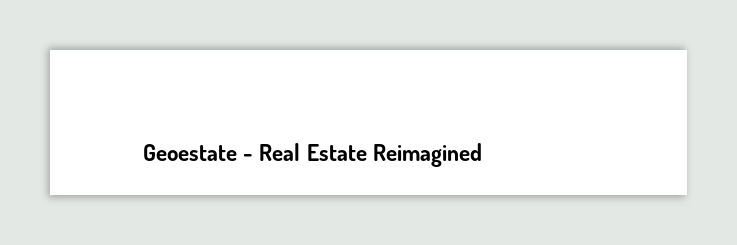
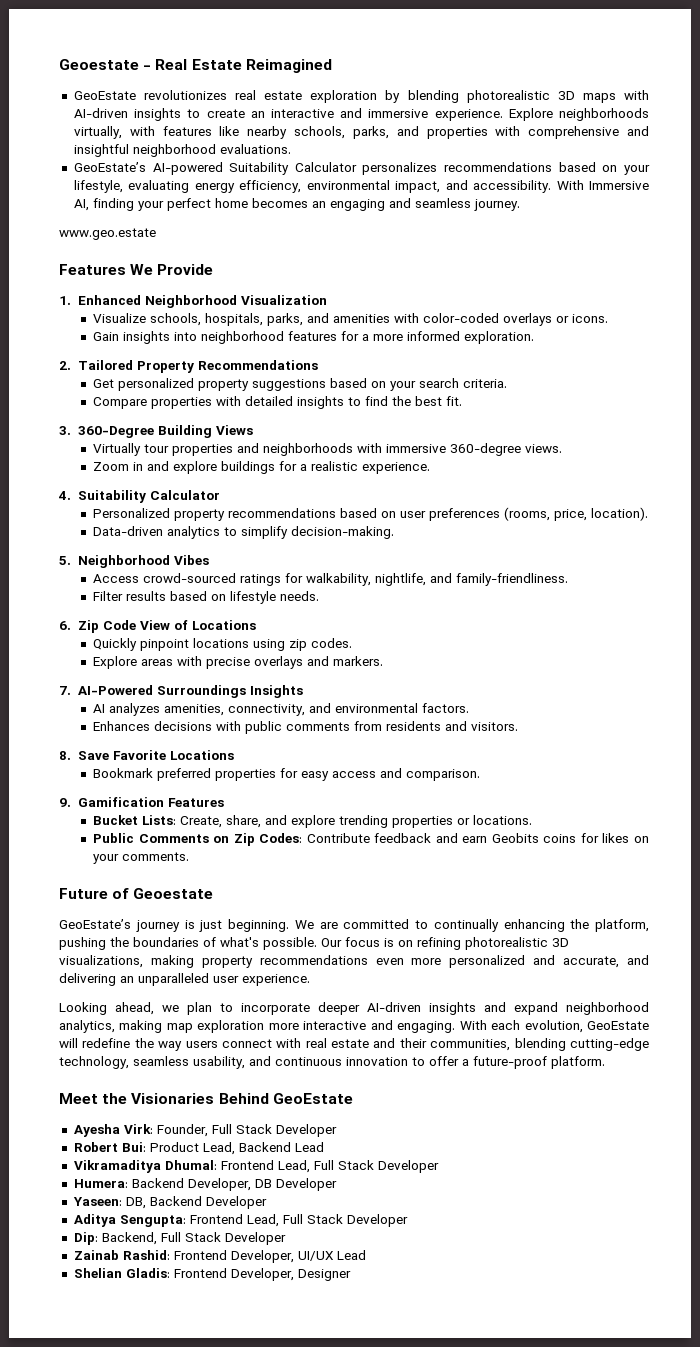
+ GeoEstate revolutionizes real estate exploration by blending photorealistic 3D maps with AI-driven insights to create an interactive and immersive experience. Explore neighborhoods virtually, with features like nearby schools, parks, and properties with comprehensive and insightful neighborhood evaluations.
+ GeoEstate’s AI-powered Suitability Calculator personalizes recommendations based on your lifestyle, evaluating energy efficiency, environmental impact, and accessibility. With Immersive AI, finding your perfect home becomes an engaging and seamless journey.
+ www.geo.estate
+ Features We Provide
+ 1. Enhanced Neighborhood Visualization
+ Visualize schools, hospitals, parks, and amenities with color-coded overlays or icons.
+ Gain insights into neighborhood features for a more informed exploration.
+ 2. Tailored Property Recommendations
+ Get personalized property suggestions based on your search criteria.
+ Compare properties with detailed insights to find the best fit.
+ 3. 360-Degree Building Views
+ Virtually tour properties and neighborhoods with immersive 360-degree views.
+ Zoom in and explore buildings for a realistic experience.
+ 4. Suitability Calculator
+ Personalized property recommendations based on user preferences (rooms, price, location).
+ Data-driven analytics to simplify decision-making.
+ 5. Neighborhood Vibes
+ Access crowd-sourced ratings for walkability, nightlife, and family-friendliness.
+ Filter results based on lifestyle needs.
+ 6. Zip Code View of Locations
+ Quickly pinpoint locations using zip codes.
+ Explore areas with precise overlays and markers.
+ 7. AI-Powered Surroundings Insights
+ AI analyzes amenities, connectivity, and environmental factors.
+ Enhances decisions with public comments from residents and visitors.
+ 8. Save Favorite Locations
+ Bookmark preferred properties for easy access and comparison.
+ 9. Gamification Features
+ Bucket Lists: Create, share, and explore trending properties or locations.
+ Public Comments on Zip Codes: Contribute feedback and earn Geobits coins for likes on your comments.
+ Future of Geoestate
+ GeoEstate’s journey is just beginning. We are committed to continually enhancing the platform, pushing the boundaries of what's possible. Our focus is on refining photorealistic 3D visualizations, making property recommendations even more personalized and accurate, and delivering an unparalleled user experience.
+ Looking ahead, we plan to incorporate deeper AI-driven insights and expand neighborhood analytics, making map exploration more interactive and engaging. With each evolution, GeoEstate will redefine the way users connect with real estate and their communities, blending cutting-edge technology, seamless usability, and continuous innovation to offer a future-proof platform.
+ Meet the Visionaries Behind GeoEstate
+ Ayesha Virk: Founder, Full Stack Developer
+ Robert Bui: Product Lead, Backend Lead
+ Vikramaditya Dhumal: Frontend Lead, Full Stack Developer
+ Humera: Backend Developer, DB Developer
+ Yaseen: DB, Backend Developer
+ Aditya Sengupta: Frontend Lead, Full Stack Developer
+ Dip: Backend, Full Stack Developer
+ Zainab Rashid: Frontend Developer, UI/UX Lead
+ Shelian Gladis: Frontend Developer, Designer

